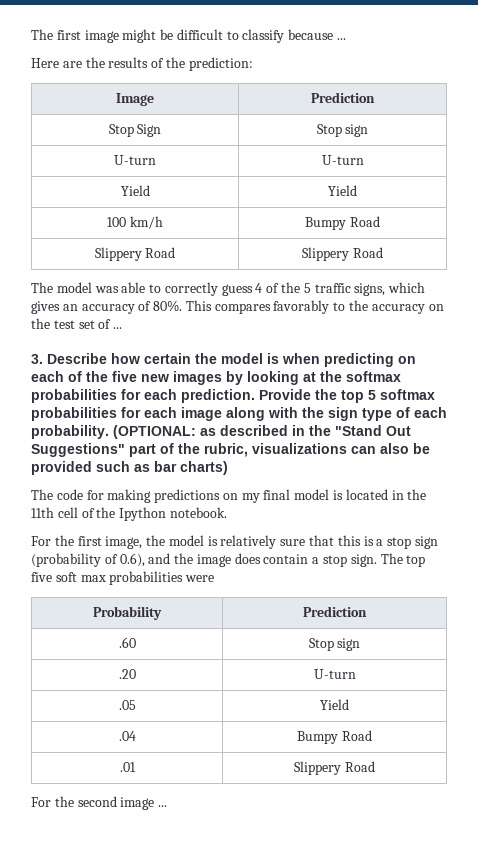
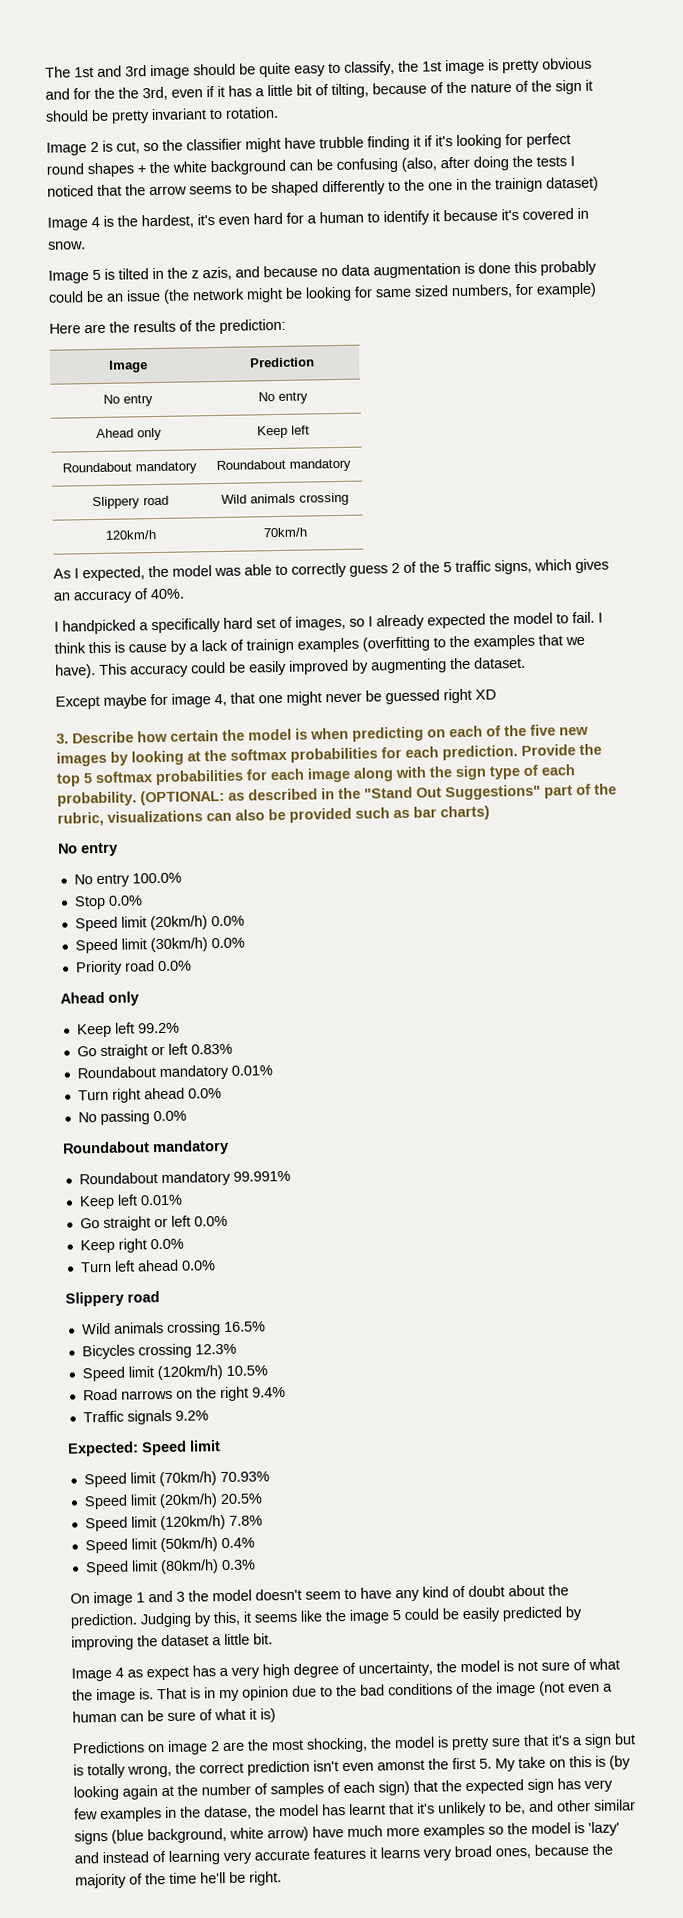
- The first image might be difficult to classify because ...
+ The 1st and 3rd image should be quite easy to classify, the 1st image is pretty obvious and for the the 3rd, even if it has a little bit of tilting, because of the nature of the sign it should be pretty invariant to rotation.
+ Image 2 is cut, so the classifier might have trubble finding it if it's looking for perfect round shapes + the white background can be confusing (also, after doing the tests I noticed that the arrow seems to be shaped differently to the one in the trainign dataset)
+ Image 4 is the hardest, it's even hard for a human to identify it because it's covered in snow.
+ Image 5 is tilted in the z azis, and because no data augmentation is done this probably could be an issue (the network might be looking for same sized numbers, for example)
- Stop Sign | Stop sign
- U-turn | U-turn
- Yield | Yield
- 100 km/h | Bumpy Road
- Slippery Road | Slippery Road
- The model was able to correctly guess 4 of the 5 traffic signs, which gives an accuracy of 80%. This compares favorably to the accuracy on the test set of ...
+ No entry | No entry
+ Ahead only | Keep left
+ Roundabout mandatory | Roundabout mandatory
+ Slippery road | Wild animals crossing
+ 120km/h | 70km/h
+ As I expected, the model was able to correctly guess 2 of the 5 traffic signs, which gives an accuracy of 40%.
+ I handpicked a specifically hard set of images, so I already expected the model to fail. I think this is cause by a lack of trainign examples (overfitting to the examples that we have). This accuracy could be easily improved by augmenting the dataset.
+ Except maybe for image 4, that one might never be guessed right XD
  (OPTIONAL: as described in the "Stand Out Suggestions" part of the rubric, visualizations can also be provided such as bar charts)
- The code for making predictions on my final model is located in the 11th cell of the Ipython notebook.
- For the first image, the model is relatively sure that this is a stop sign (probability of 0.6), and the image does contain a stop sign. The top five soft max probabilities were
- Probability | Prediction
- .60 | Stop sign
- .20 | U-turn
- .05 | Yield
- .04 | Bumpy Road
- .01 | Slippery Road
- For the second image ...
+ No entry
+ No entry 100.0%
+ Stop 0.0%
+ Speed limit (20km/h) 0.0%
+ Speed limit (30km/h) 0.0%
+ Priority road 0.0%
+ Ahead only
+ Keep left 99.2%
+ Go straight or left 0.83%
+ Roundabout mandatory 0.01%
+ Turn right ahead 0.0%
+ No passing 0.0%
+ Roundabout mandatory
+ Roundabout mandatory 99.991%
+ Keep left 0.01%
+ Go straight or left 0.0%
+ Keep right 0.0%
+ Turn left ahead 0.0%
+ Slippery road
+ Wild animals crossing 16.5%
+ Bicycles crossing 12.3%
+ Speed limit (120km/h) 10.5%
+ Road narrows on the right 9.4%
+ Traffic signals 9.2%
+ Expected: Speed limit
+ Speed limit (70km/h) 70.93%
+ Speed limit (20km/h) 20.5%
+ Speed limit (120km/h) 7.8%
+ Speed limit (50km/h) 0.4%
+ Speed limit (80km/h) 0.3%
+ On image 1 and 3 the model doesn't seem to have any kind of doubt about the prediction. Judging by this, it seems like the image 5 could be easily predicted by improving the dataset a little bit.
+ Image 4 as expect has a very high degree of uncertainty, the model is not sure of what the image is. That is in my opinion due to the bad conditions of the image (not even a human can be sure of what it is)
+ Predictions on image 2 are the most shocking, the model is pretty sure that it's a sign but is totally wrong, the correct prediction isn't even amonst the first 5. My take on this is (by looking again at the number of samples of each sign) that the expected sign has very few examples in the datase, the model has learnt that it's unlikely to be, and other similar signs (blue background, white arrow) have much more examples so the model is 'lazy' and instead of learning very accurate features it learns very broad ones, because the majority of the time he'll be right.

